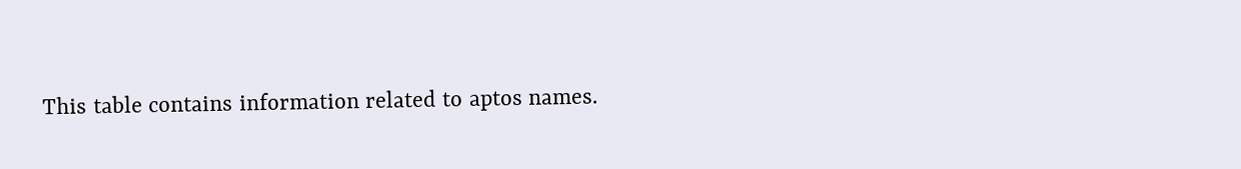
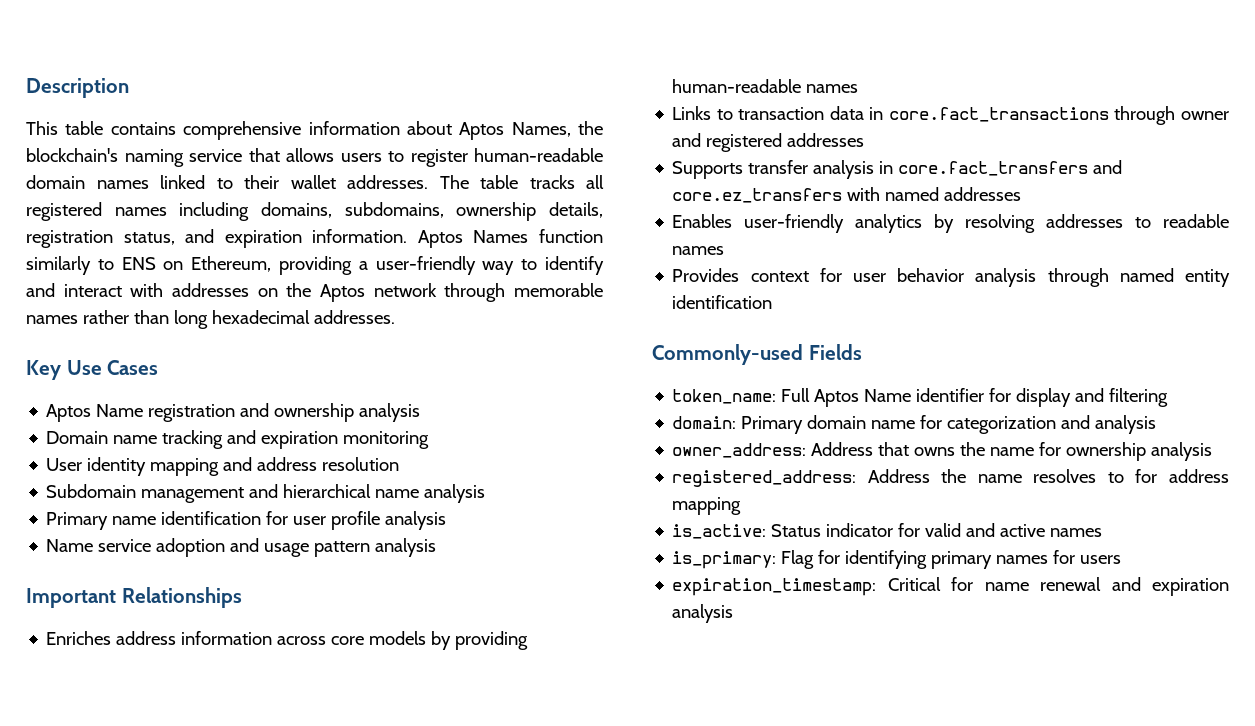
+ Description
- This table contains information related to aptos names.
+ This table contains comprehensive information about Aptos Names, the blockchain's naming service that allows users to register human-readable domain names linked to their wallet addresses. The table tracks all registered names including domains, subdomains, ownership details, registration status, and expiration information. Aptos Names function similarly to ENS on Ethereum, providing a user-friendly way to identify and interact with addresses on the Aptos network through memorable names rather than long hexadecimal addresses.
+ Key Use Cases
+ Aptos Name registration and ownership analysis
+ Domain name tracking and expiration monitoring
+ User identity mapping and address resolution
+ Subdomain management and hierarchical name analysis
+ Primary name identification for user profile analysis
+ Name service adoption and usage pattern analysis
+ Important Relationships
+ Enriches address information across core models by providing human-readable names
+ Links to transaction data in core.fact_transactions through owner and registered addresses
+ Supports transfer analysis in core.fact_transfers and core.ez_transfers with named addresses
+ Enables user-friendly analytics by resolving addresses to readable names
+ Provides context for user behavior analysis through named entity identification
+ Commonly-used Fields
+ token_name: Full Aptos Name identifier for display and filtering
+ domain: Primary domain name for categorization and analysis
+ owner_address: Address that owns the name for ownership analysis
+ registered_address: Address the name resolves to for address mapping
+ is_active: Status indicator for valid and active names
+ is_primary: Flag for identifying primary names for users
+ expiration_timestamp: Critical for name renewal and expiration analysis

